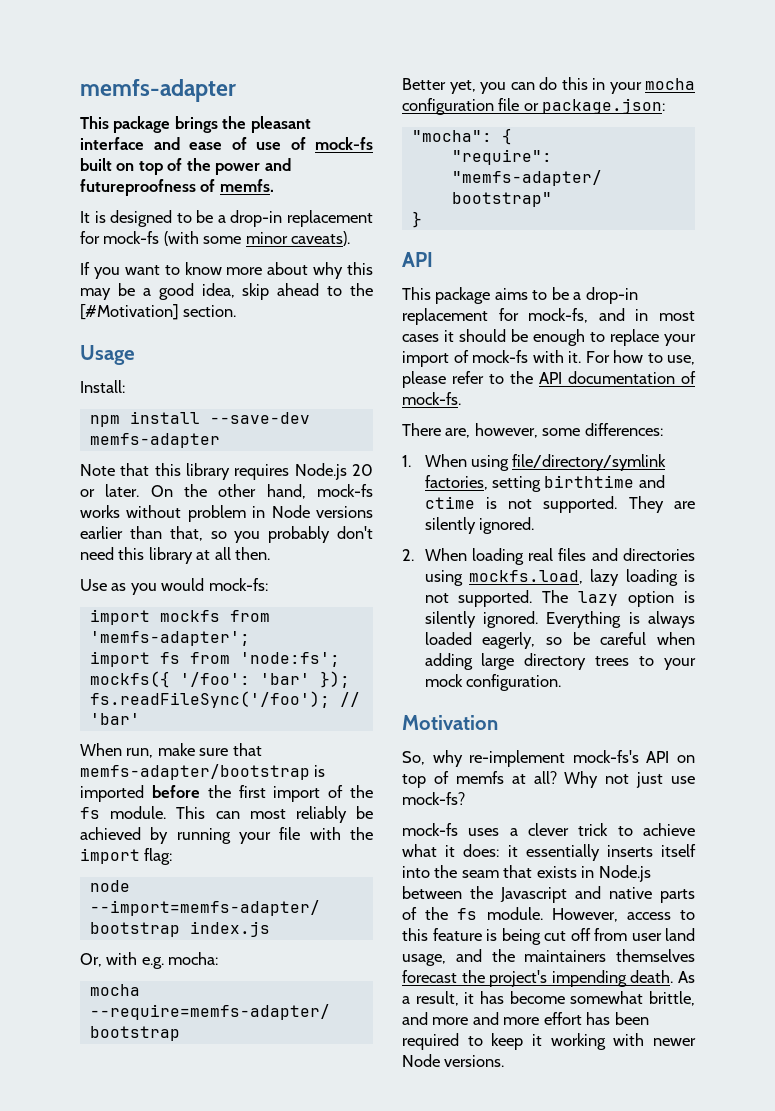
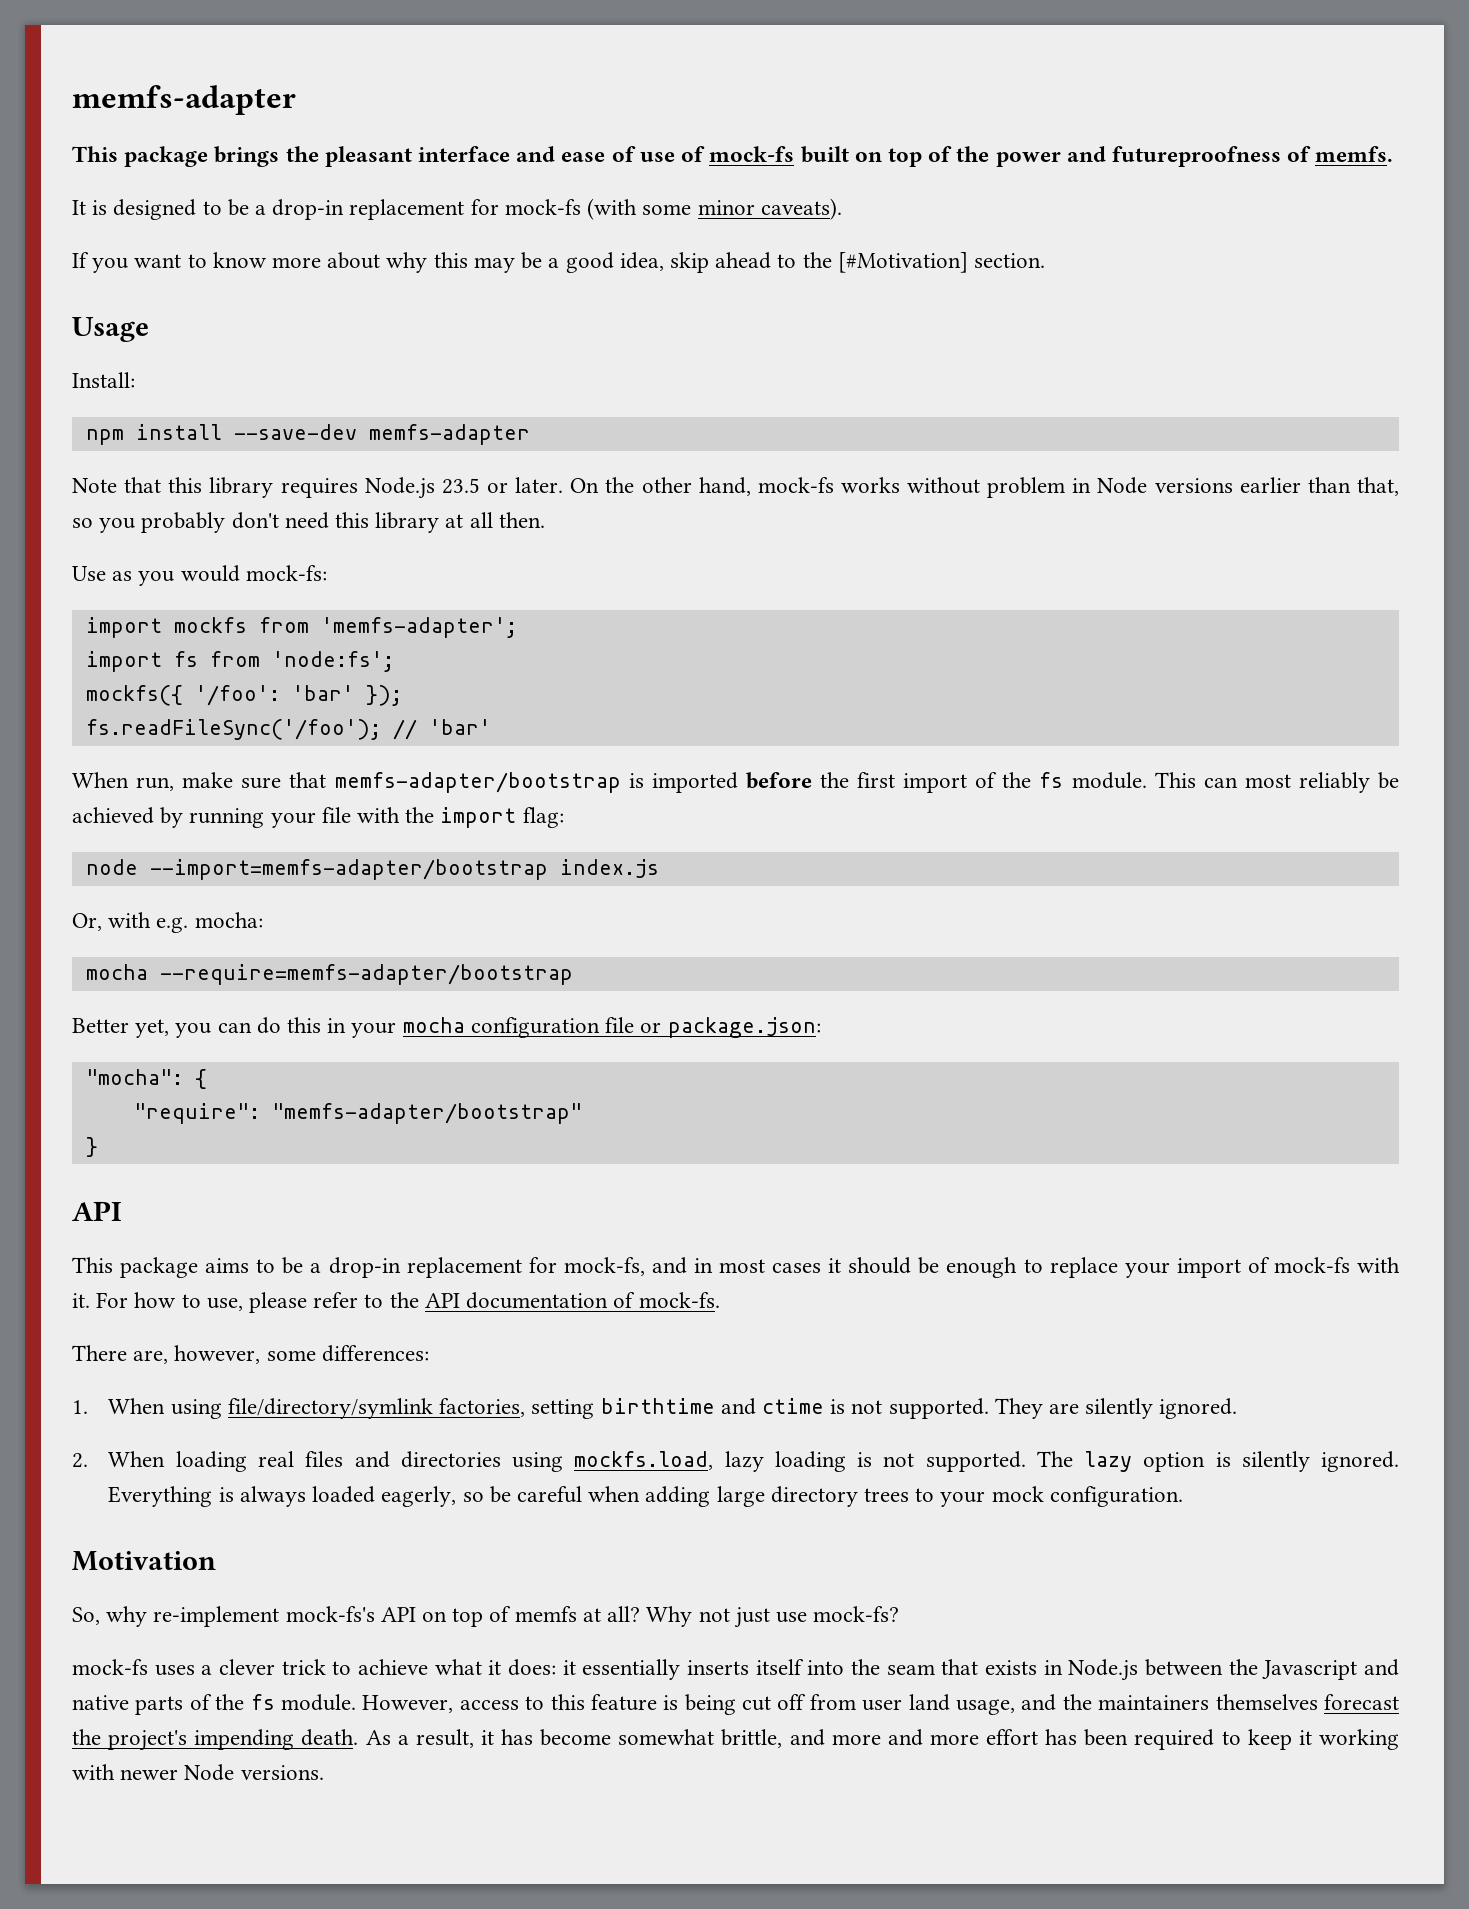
- Note that this library requires Node.js 20 or later.
+ Note that this library requires Node.js 23.5 or later.

